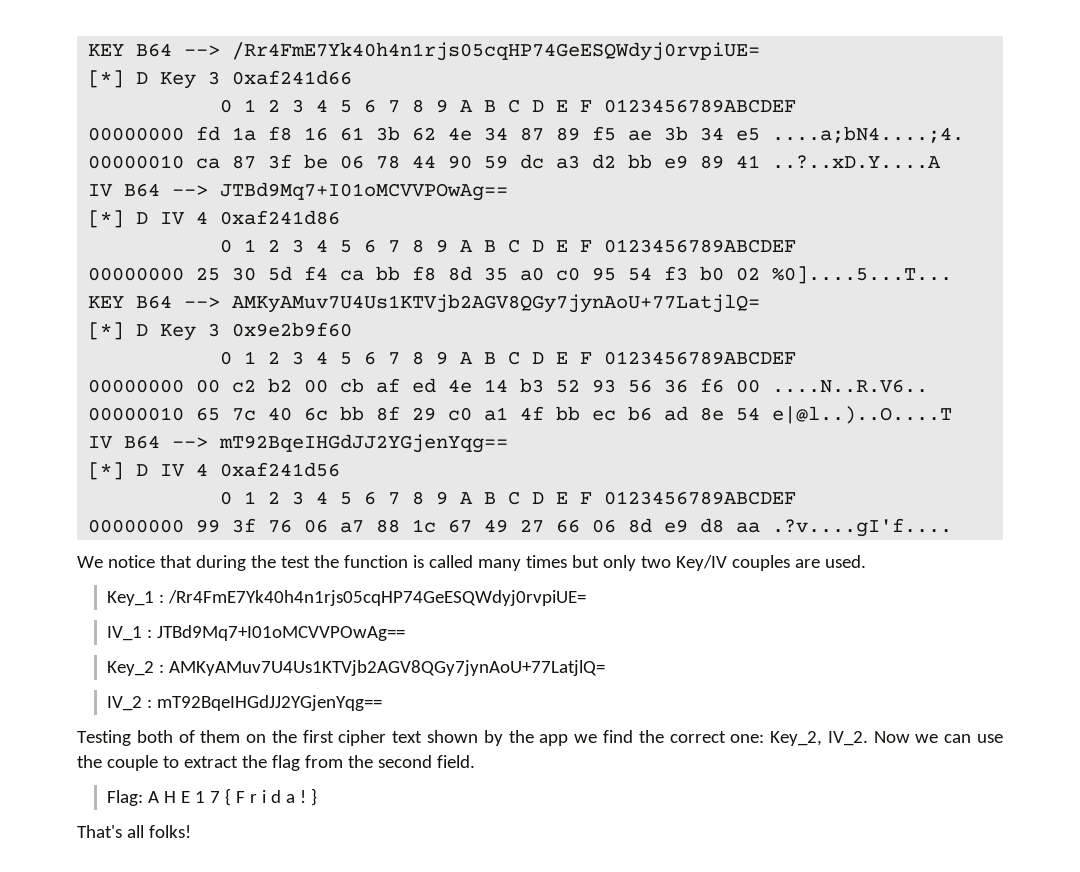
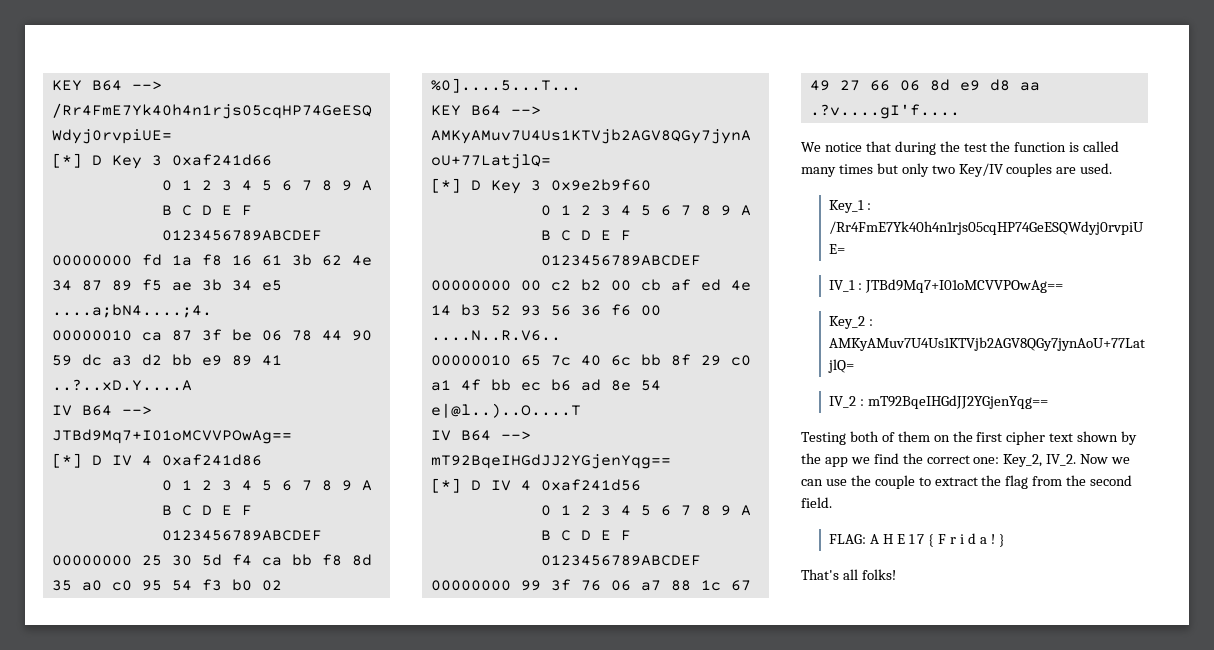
- Flag: A H E 1 7 { F r i d a !
+ FLAG: A H E 1 7 { F r i d a !

